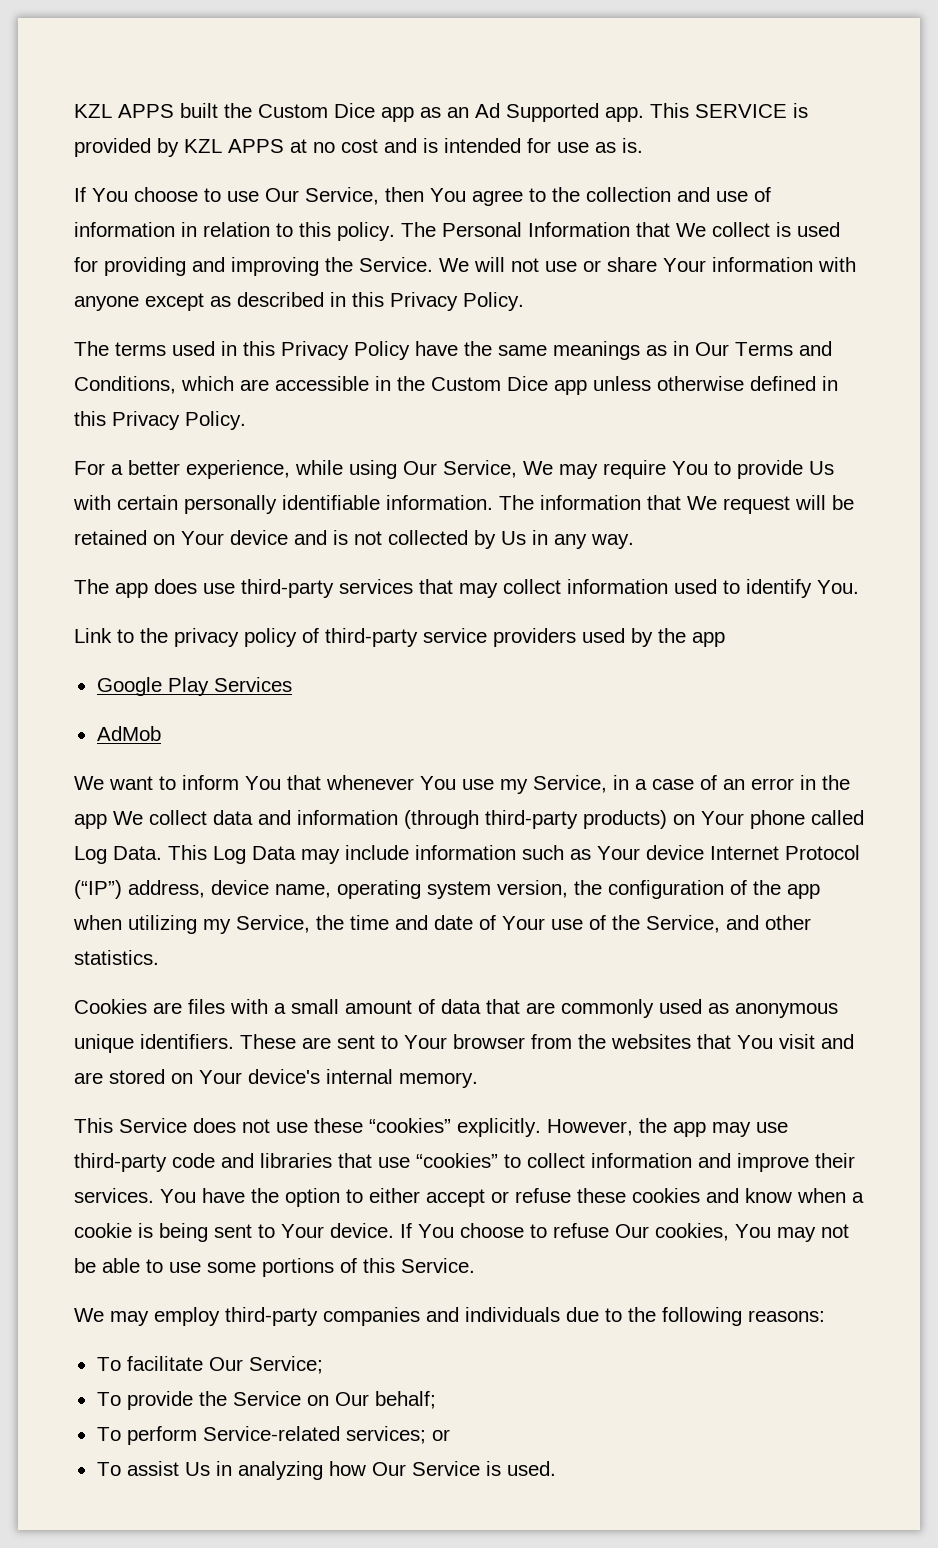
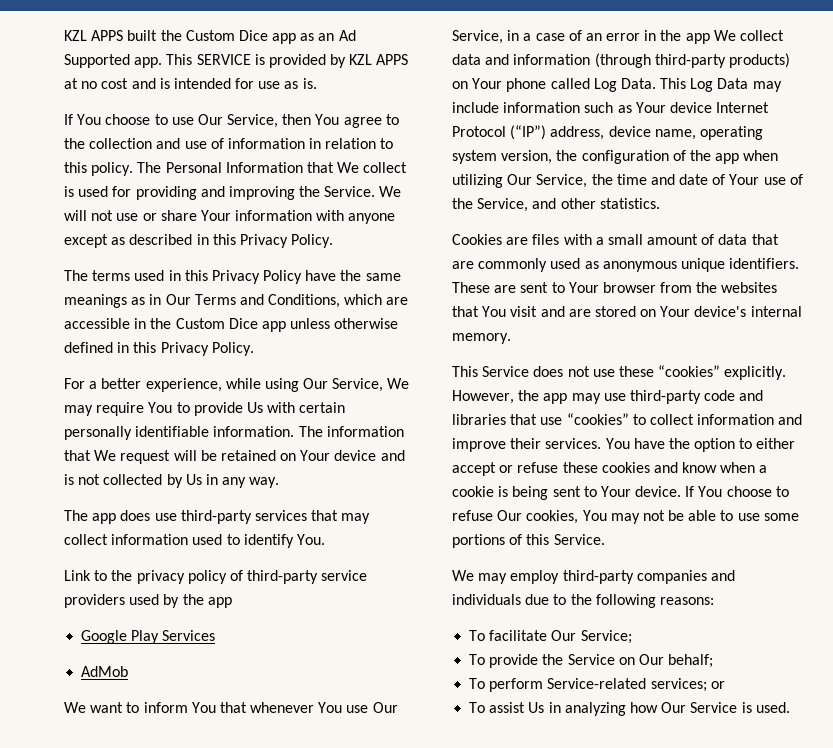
- We want to inform You that whenever You use my Service, in a case of an error in the app We collect data and information (through third-party products) on Your phone called Log Data.
+ We want to inform You that whenever You use Our Service, in a case of an error in the app We collect data and information (through third-party products) on Your phone called Log Data.
- This Log Data may include information such as Your device Internet Protocol (“IP”) address, device name, operating system version, the configuration of the app when utilizing my Service, the time and date of Your use of the Service, and other statistics.
+ This Log Data may include information such as Your device Internet Protocol (“IP”) address, device name, operating system version, the configuration of the app when utilizing Our Service, the time and date of Your use of the Service, and other statistics.

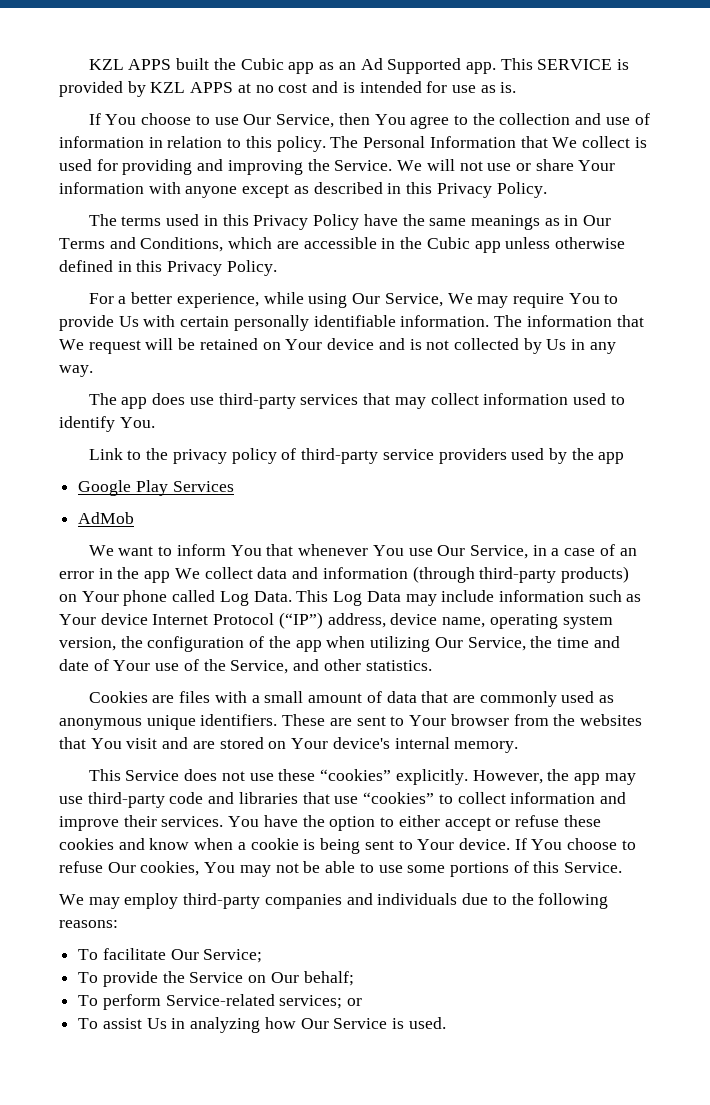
- KZL APPS built the Custom Dice app as an Ad Supported app.
+ KZL APPS built the Cubic app as an Ad Supported app.
- The terms used in this Privacy Policy have the same meanings as in Our Terms and Conditions, which are accessible in the Custom Dice app unless otherwise defined in this Privacy Policy.
+ The terms used in this Privacy Policy have the same meanings as in Our Terms and Conditions, which are accessible in the Cubic app unless otherwise defined in this Privacy Policy.

